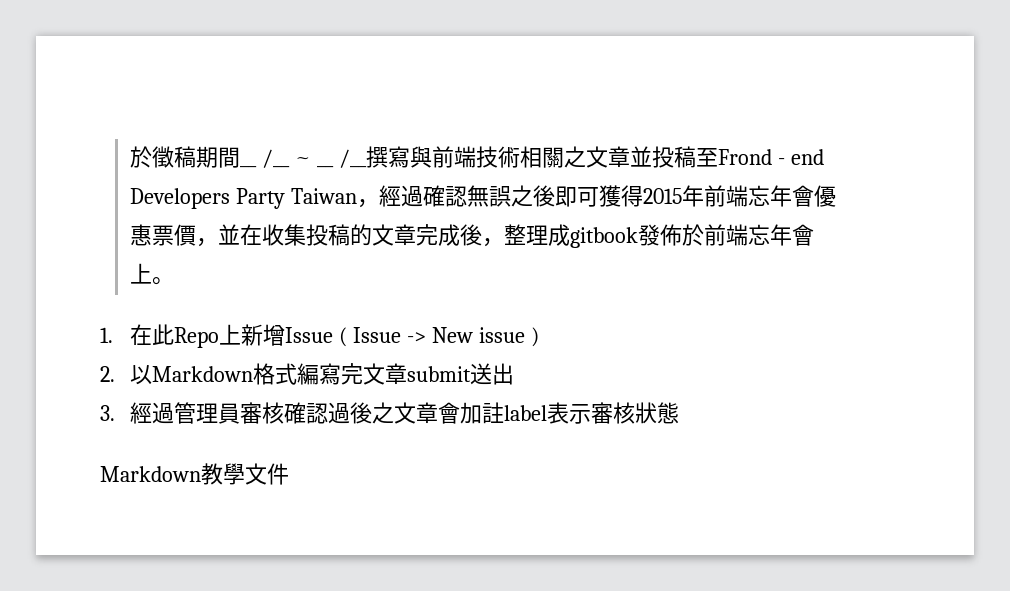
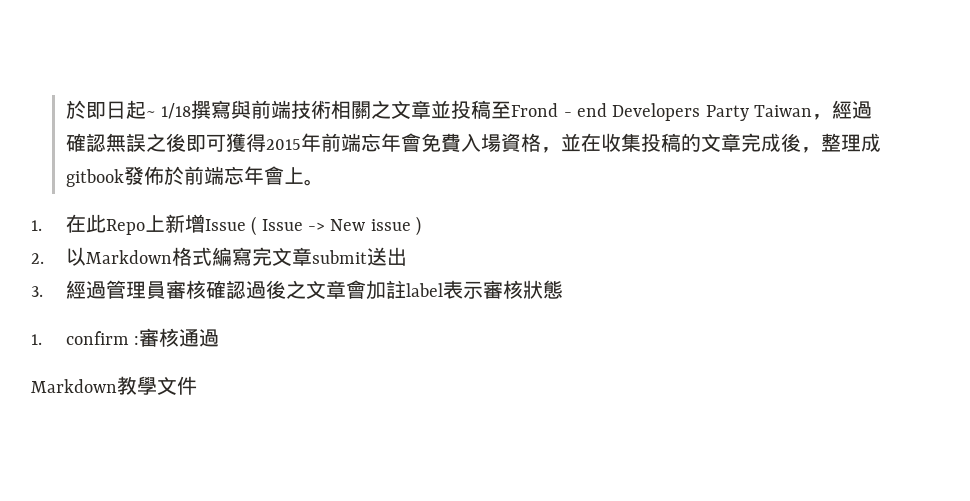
- 於徵稿期間__ /__ ~ __ /__撰寫與前端技術相關之文章並投稿至Frond - end Developers Party Taiwan，經過確認無誤之後即可獲得2015年前端忘年會優惠票價，並在收集投稿的文章完成後，整理成gitbook發佈於前端忘年會上。
+ 於即日起~ 1/18撰寫與前端技術相關之文章並投稿至Frond - end Developers Party Taiwan，經過確認無誤之後即可獲得2015年前端忘年會免費入場資格，並在收集投稿的文章完成後，整理成gitbook發佈於前端忘年會上。
+ 1. confirm :審核通過

